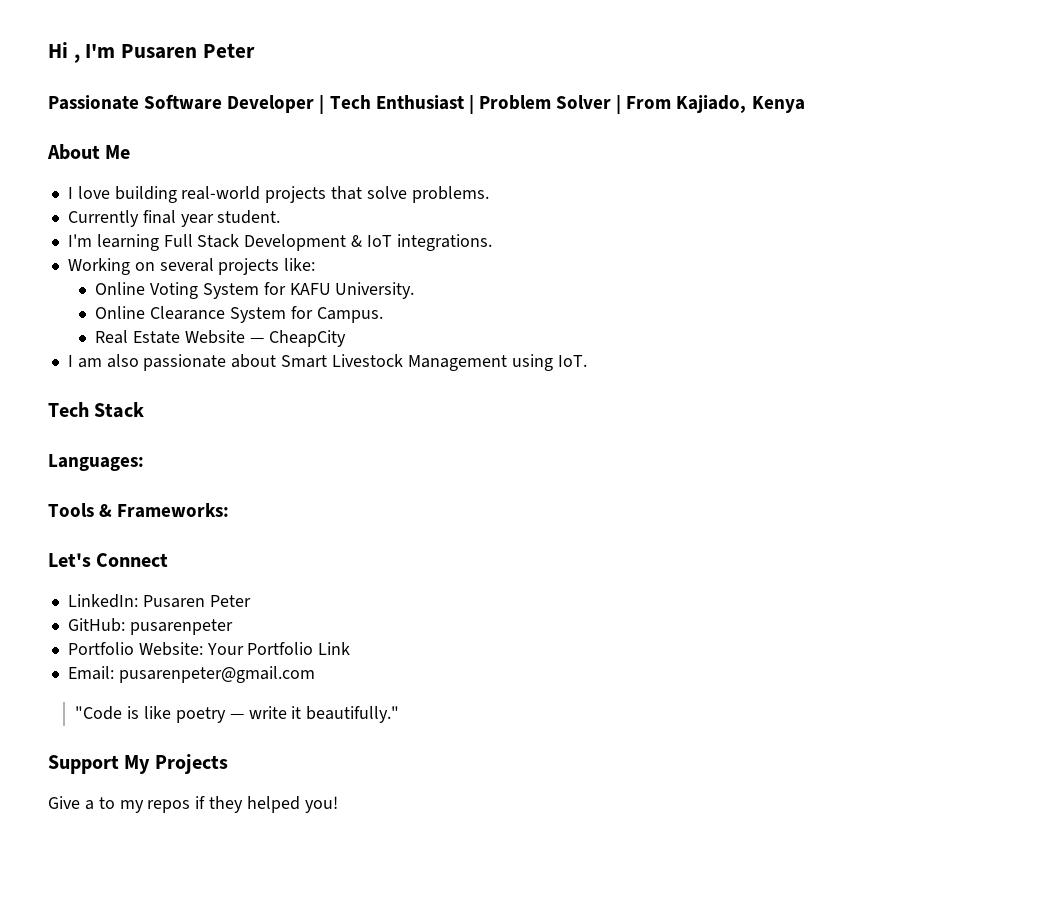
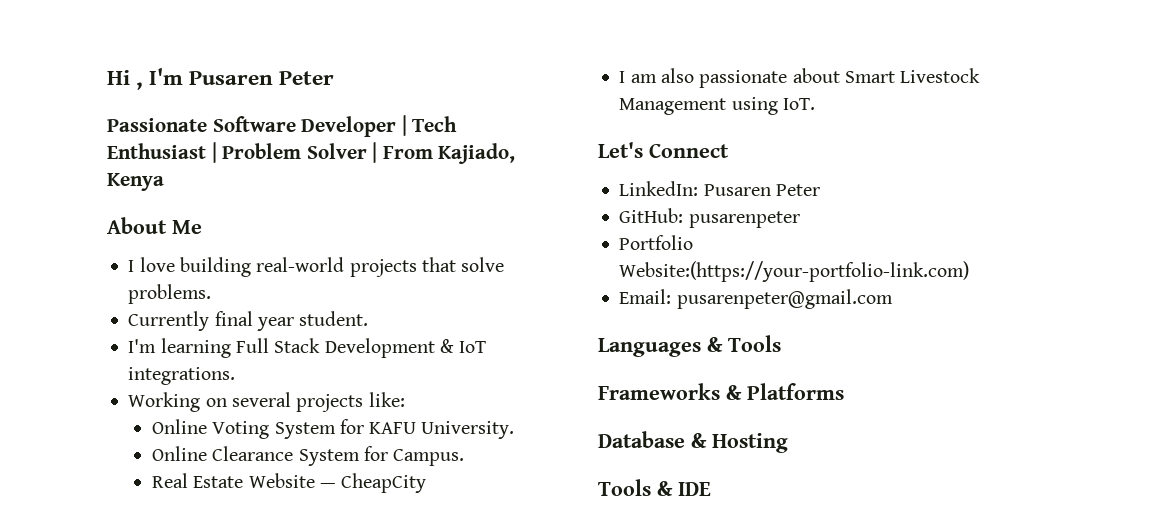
- Tech Stack
- Languages:
- Tools & Frameworks:
- Portfolio Website: Your Portfolio Link
+ Portfolio Website:(https://your-portfolio-link.com)
  Email: pusarenpeter@gmail.com
- "Code is like poetry — write it beautifully."
- Support My Projects
- Give a to my repos if they helped you!
+ Languages & Tools
+ Frameworks & Platforms
+ Database & Hosting
+ Tools & IDE

